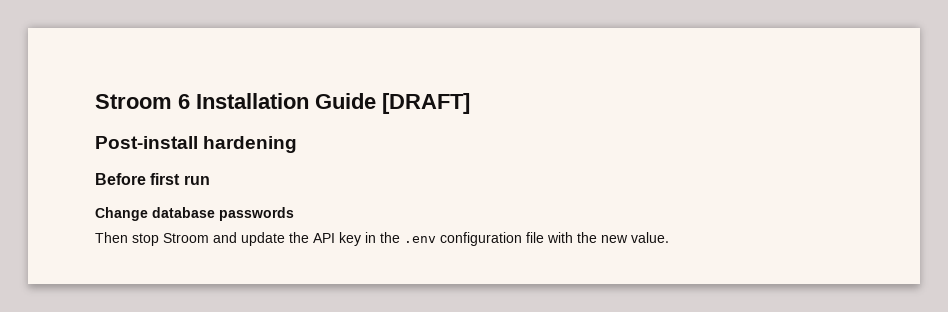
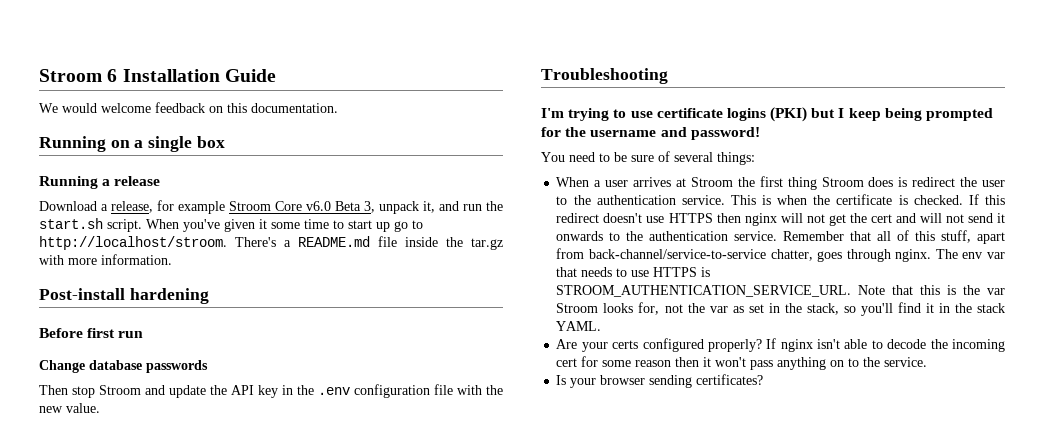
- Stroom 6 Installation Guide [DRAFT]
+ Stroom 6 Installation Guide
+ We would welcome feedback on this documentation.
+ Running on a single box
+ Running a release
+ Download a release, for example Stroom Core v6.0 Beta 3, unpack it, and run the start.sh script. When you've given it some time to start up go to http://localhost/stroom. There's a README.md file inside the tar.gz with more information.
+ Troubleshooting
+ I'm trying to use certificate logins (PKI) but I keep being prompted for the username and password!
+ You need to be sure of several things:
+ When a user arrives at Stroom the first thing Stroom does is redirect the user to the authentication service. This is when the certificate is checked. If this redirect doesn't use HTTPS then nginx will not get the cert and will not send it onwards to the authentication service. Remember that all of this stuff, apart from back-channel/service-to-service chatter, goes through nginx. The env var that needs to use HTTPS is STROOM_AUTHENTICATION_SERVICE_URL. Note that this is the var Stroom looks for, not the var as set in the stack, so you'll find it in the stack YAML.
+ Are your certs configured properly? If nginx isn't able to decode the incoming cert for some reason then it won't pass anything on to the service.
+ Is your browser sending certificates?

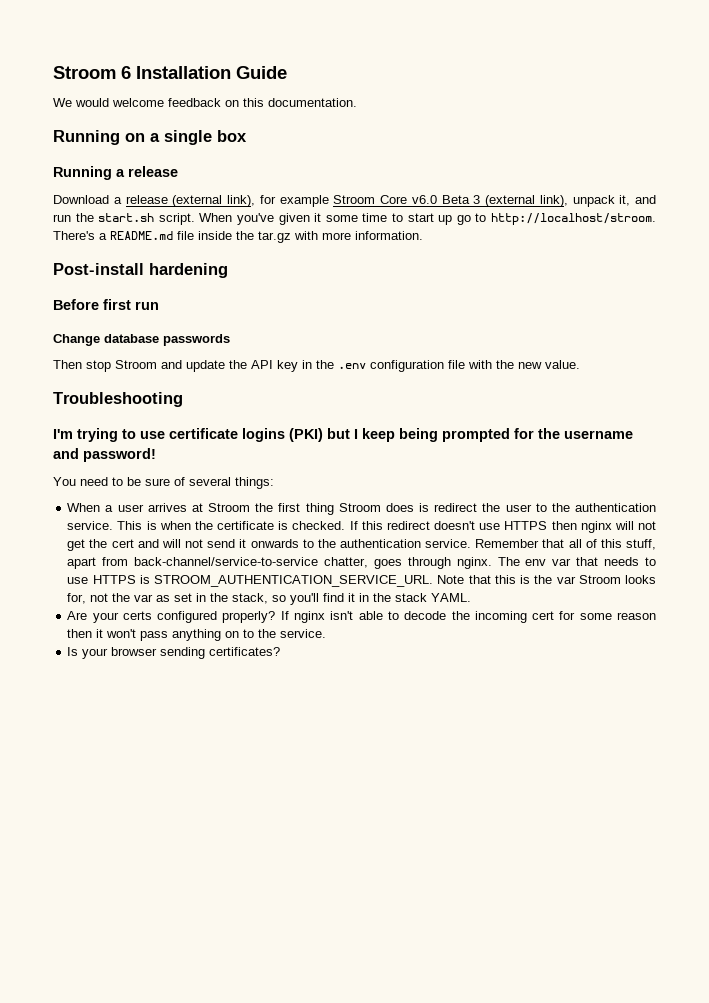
- Download a release, for example Stroom Core v6.0 Beta 3, unpack it, and run the start.sh script.
+ Download a release (external link), for example Stroom Core v6.0 Beta 3 (external link), unpack it, and run the start.sh script.

